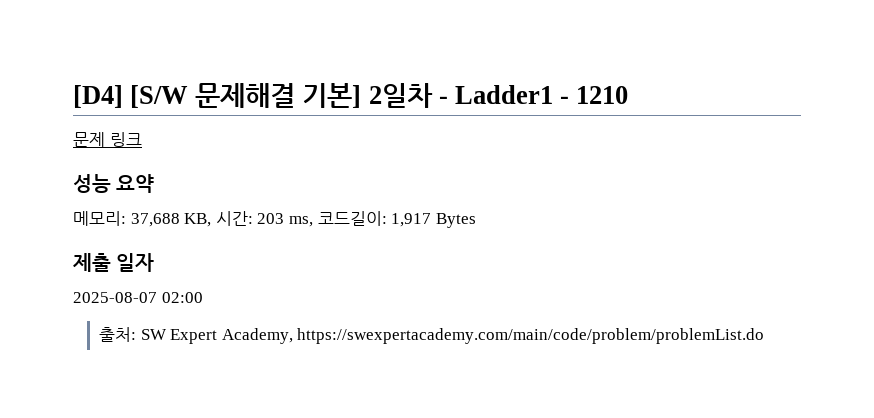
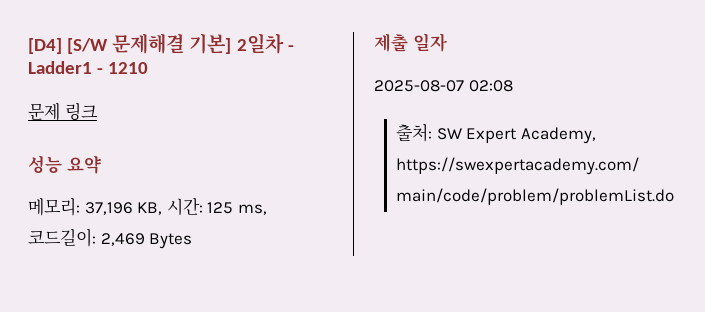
- 메모리: 37,688 KB, 시간: 203 ms, 코드길이: 1,917 Bytes
+ 메모리: 37,196 KB, 시간: 125 ms, 코드길이: 2,469 Bytes
- 2025-08-07 02:00
+ 2025-08-07 02:08

